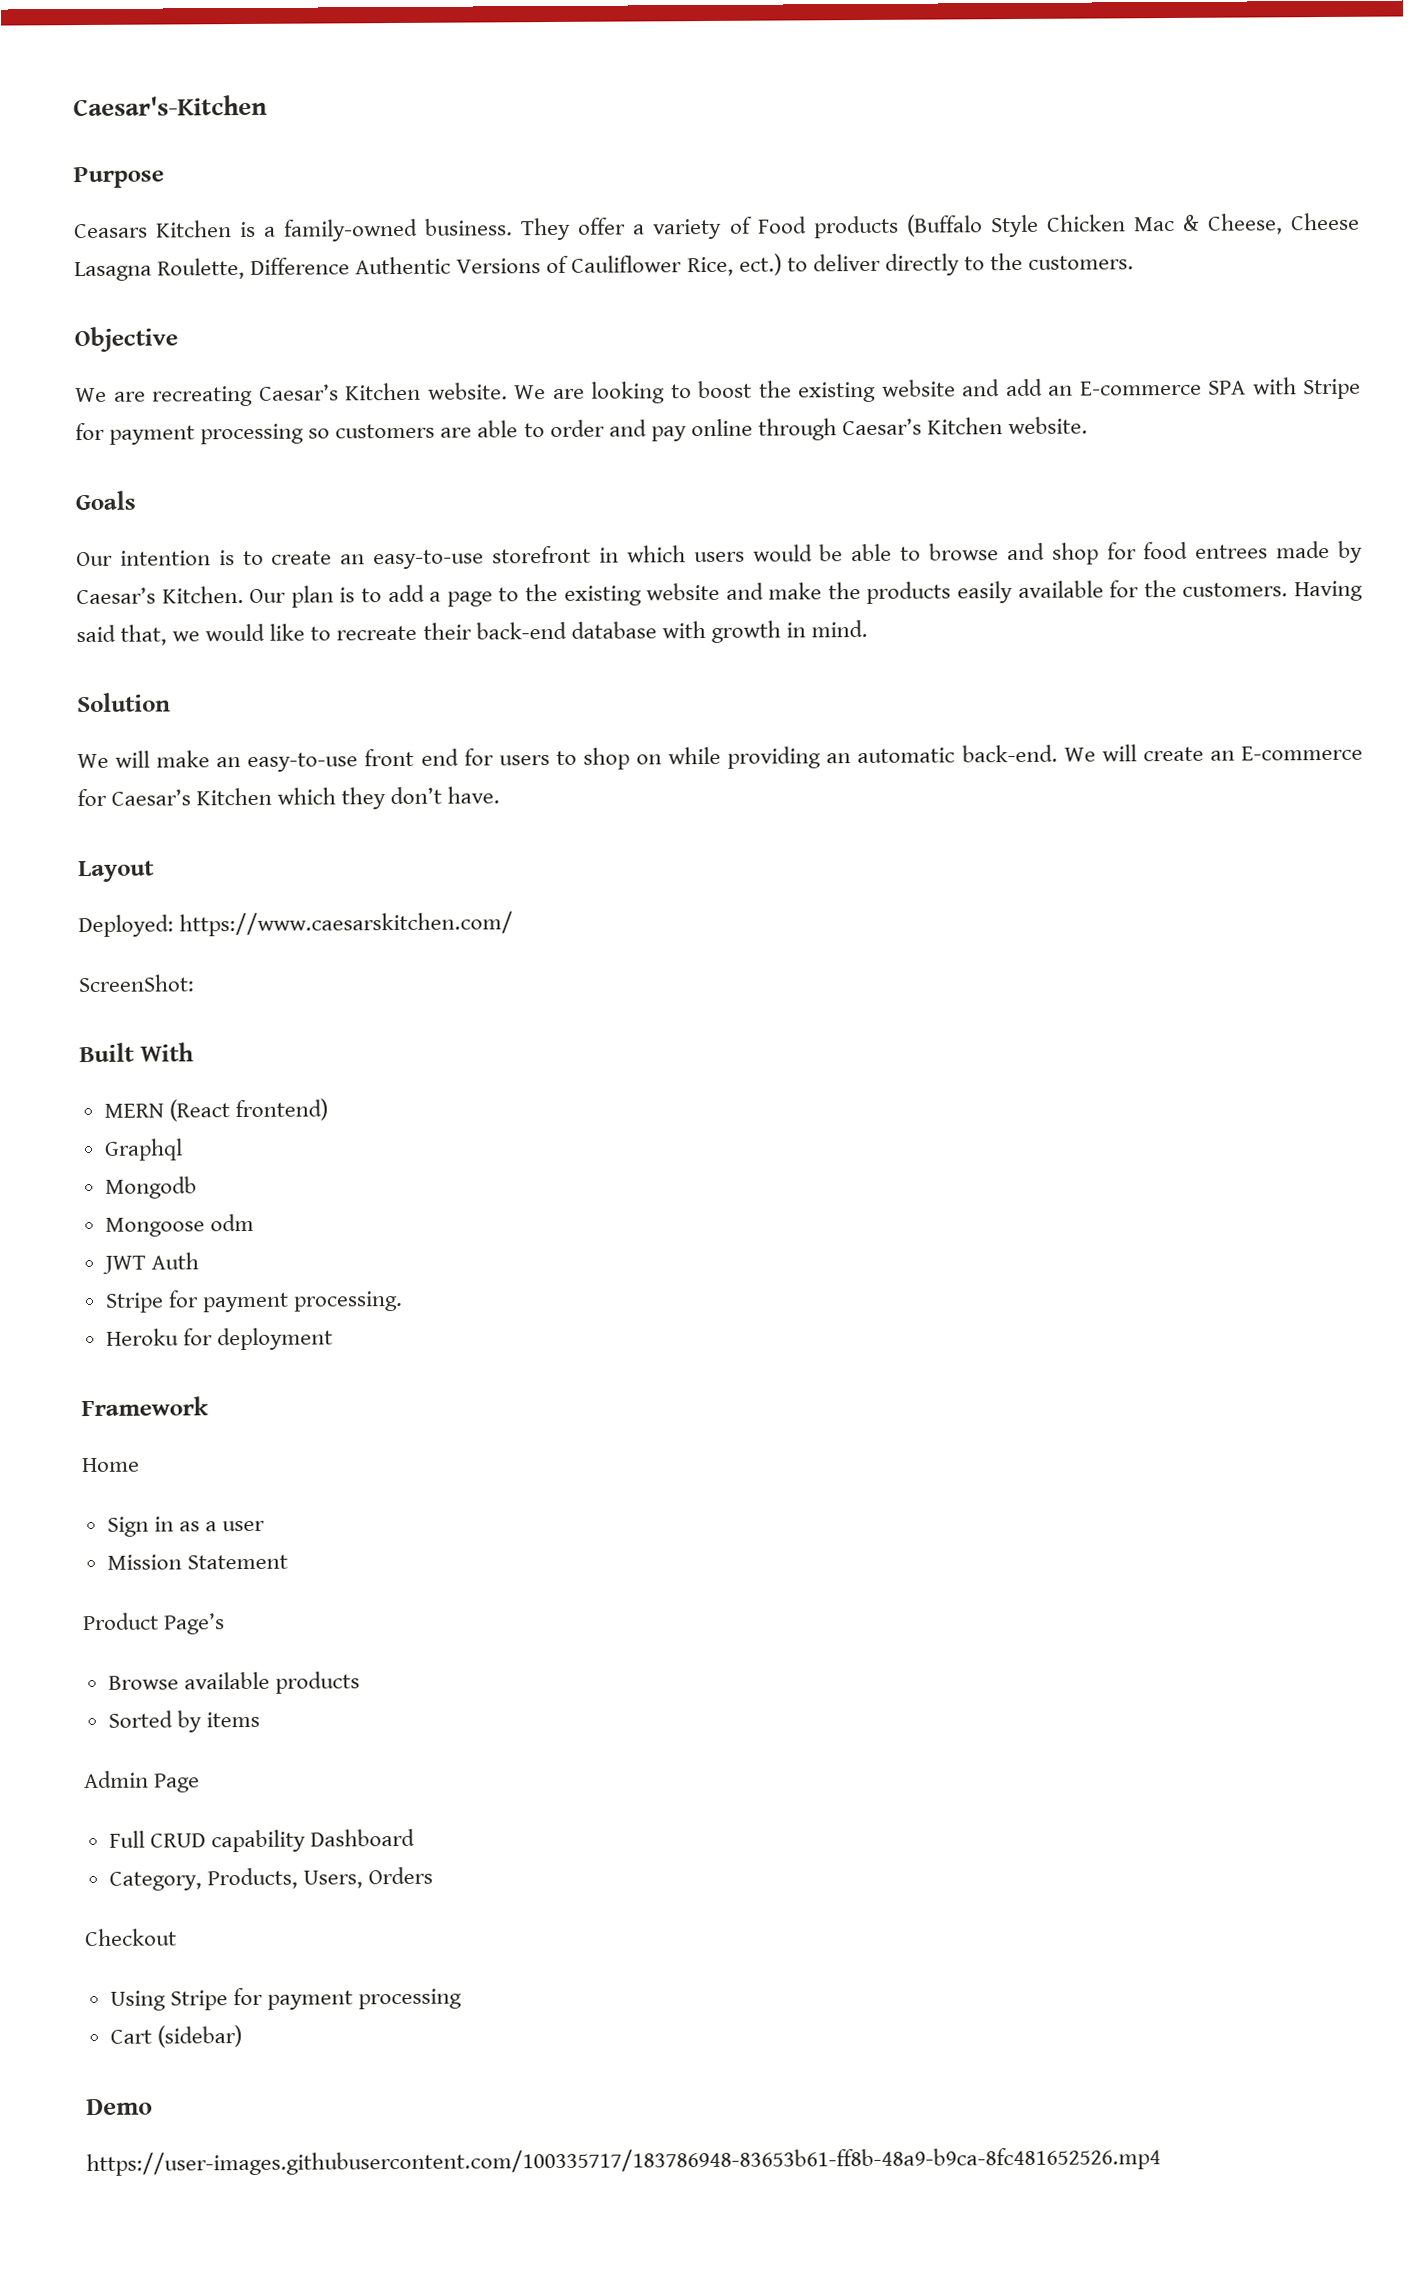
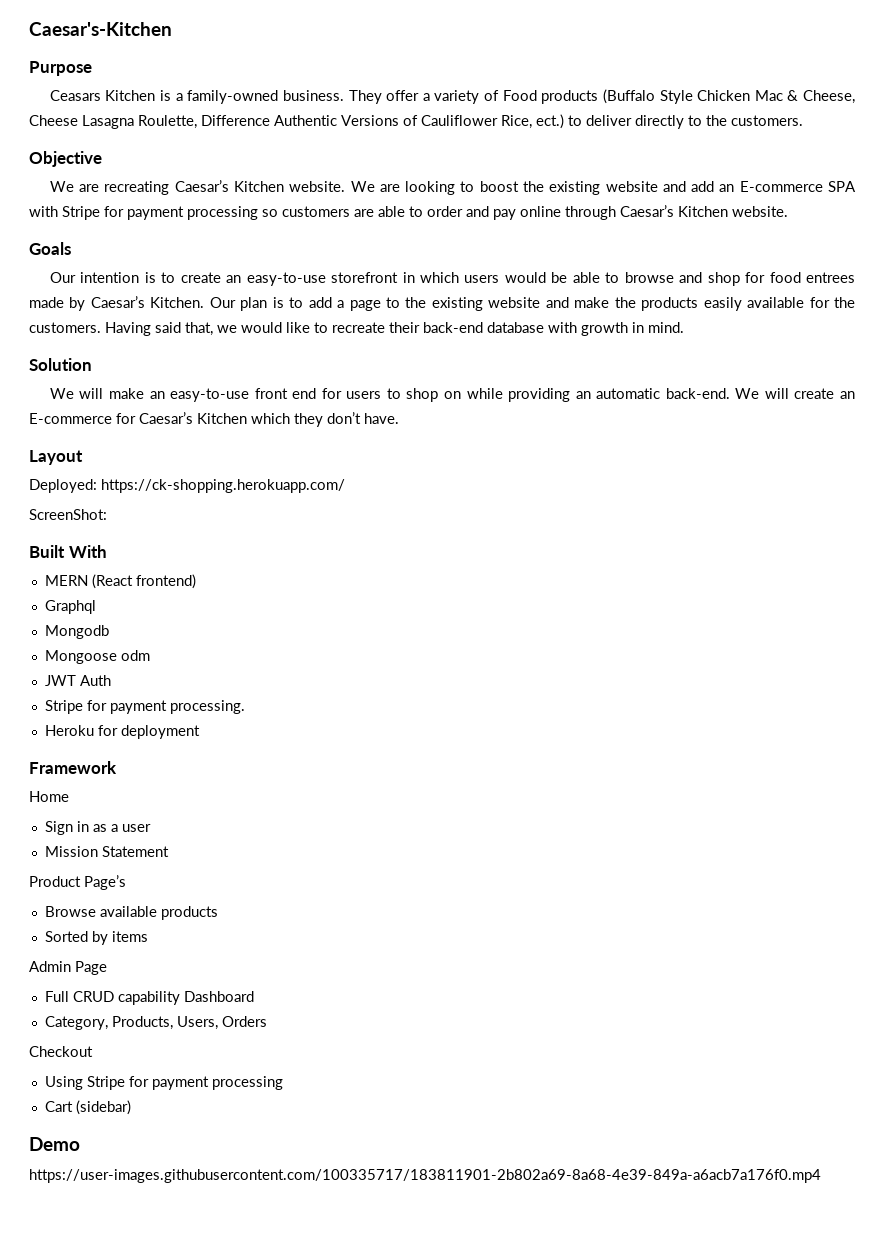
- Deployed: https://www.caesarskitchen.com/
+ Deployed: https://ck-shopping.herokuapp.com/
- https://user-images.githubusercontent.com/100335717/183786948-83653b61-ff8b-48a9-b9ca-8fc481652526.mp4
+ https://user-images.githubusercontent.com/100335717/183811901-2b802a69-8a68-4e39-849a-a6acb7a176f0.mp4

